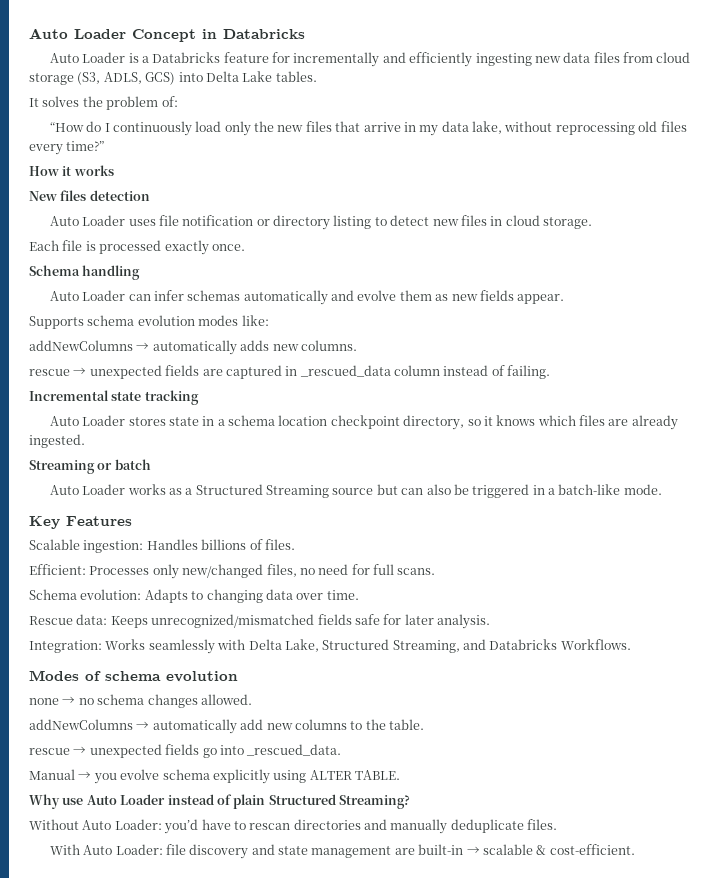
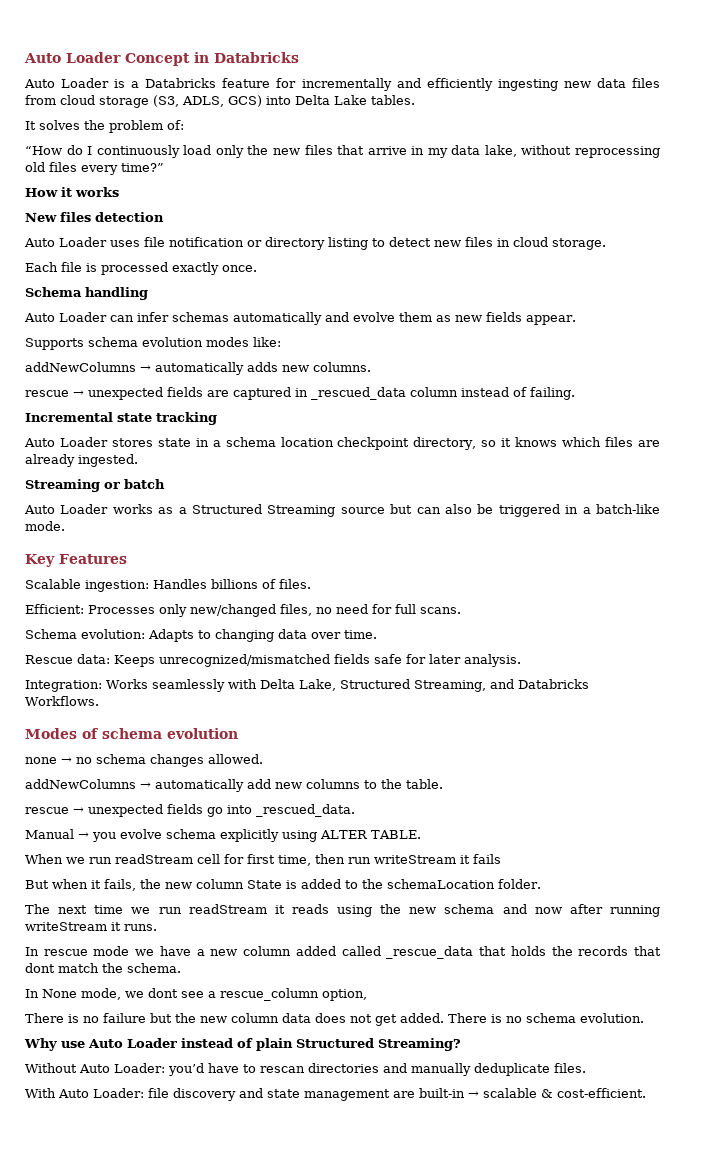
+ When we run readStream cell for first time, then run writeStream it fails
+ But when it fails, the new column State is added to the schemaLocation folder.
+ The next time we run readStream it reads using the new schema and now after running writeStream it runs.
+ In rescue mode we have a new column added called _rescue_data that holds the records that dont match the schema.
+ In None mode, we dont see a rescue_column option,
+ There is no failure but the new column data does not get added. There is no schema evolution.

